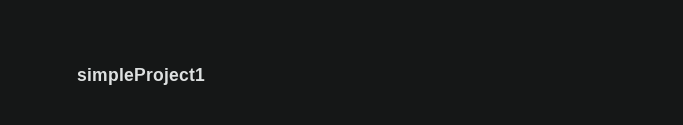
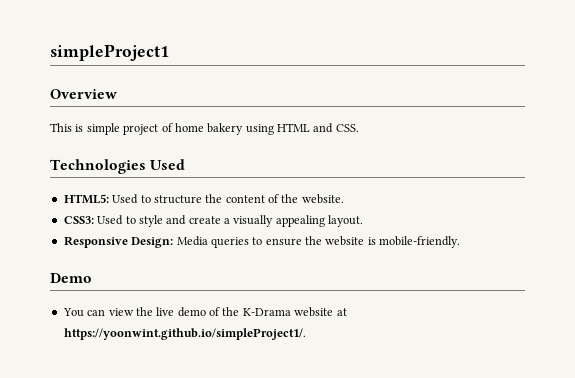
+ Overview
+ This is simple project of home bakery using HTML and CSS.
+ Technologies Used
+ HTML5: Used to structure the content of the website.
+ CSS3: Used to style and create a visually appealing layout.
+ Responsive Design: Media queries to ensure the website is mobile-friendly.
+ Demo
+ You can view the live demo of the K-Drama website at https://yoonwint.github.io/simpleProject1/.

